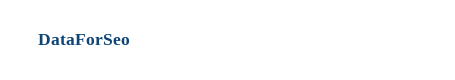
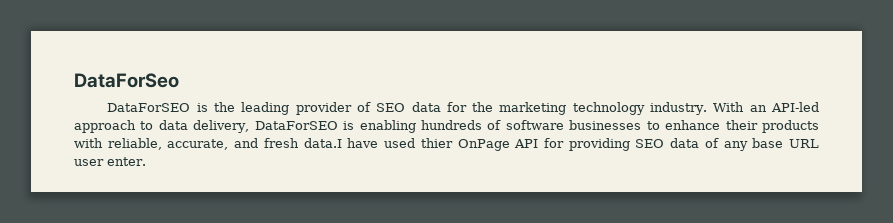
+ DataForSEO is the leading provider of SEO data for the marketing technology industry. With an API-led approach to data delivery, DataForSEO is enabling hundreds of software businesses to enhance their products with reliable, accurate, and fresh data.I have used thier OnPage API for providing SEO data of any base URL user enter.

